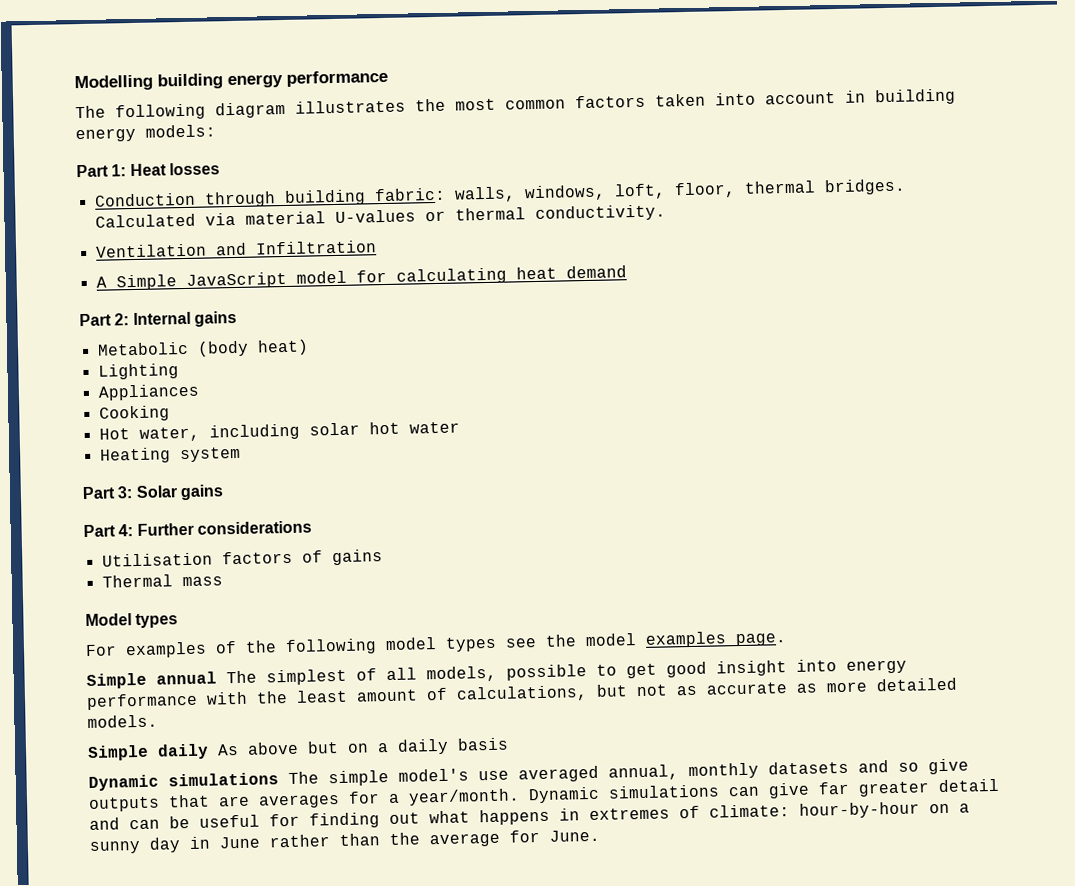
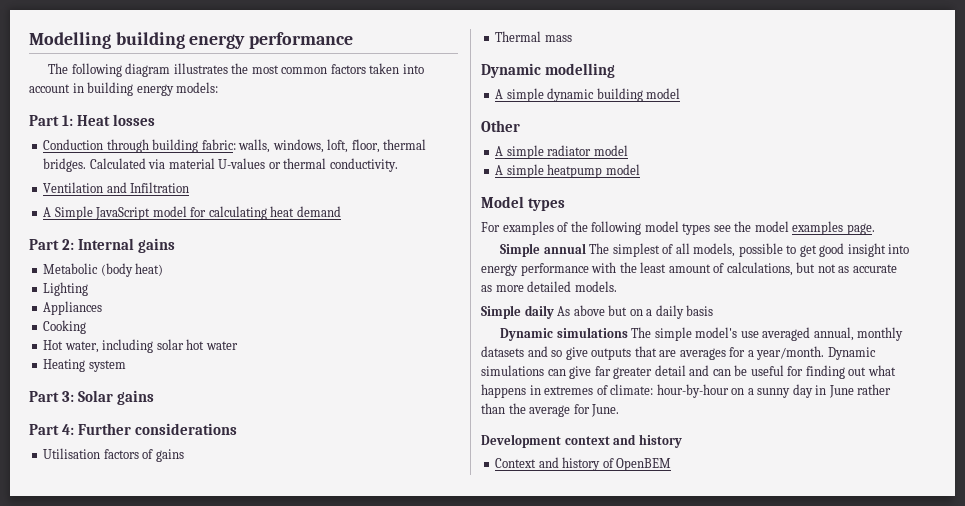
+ Dynamic modelling
+ A simple dynamic building model
+ Other
+ A simple radiator model
+ A simple heatpump model
+ Development context and history
+ Context and history of OpenBEM

